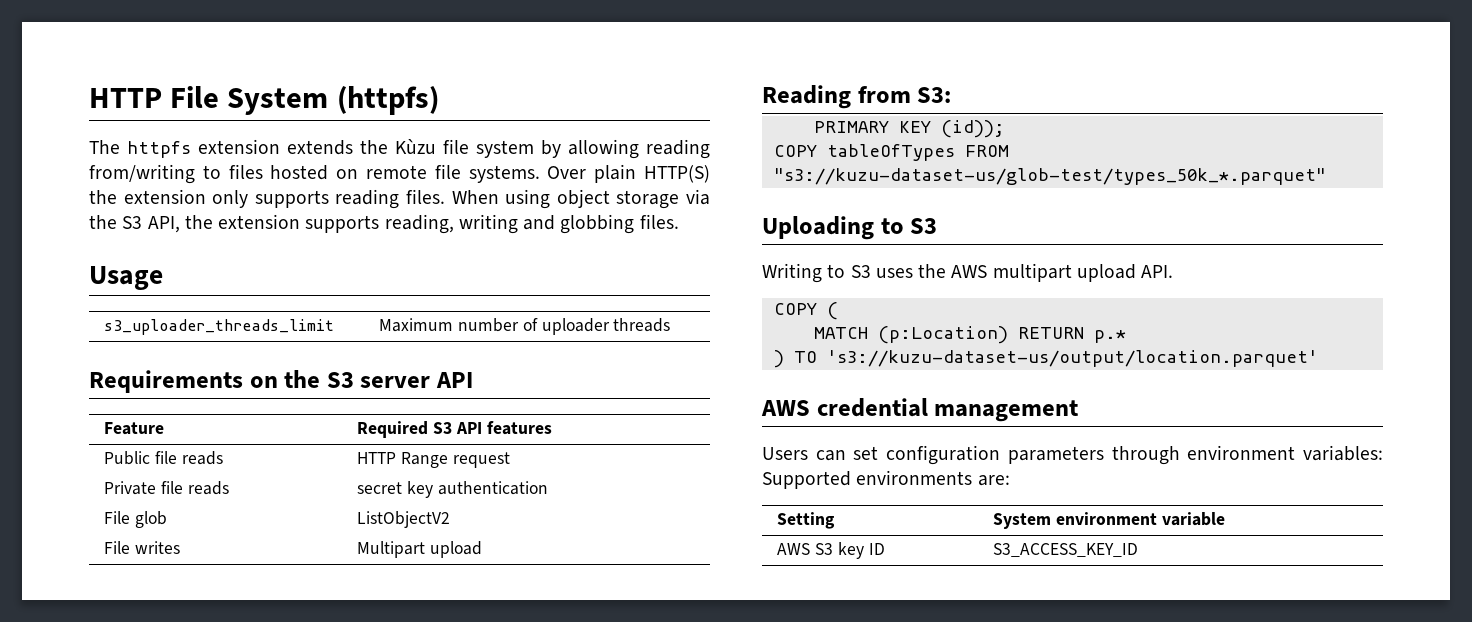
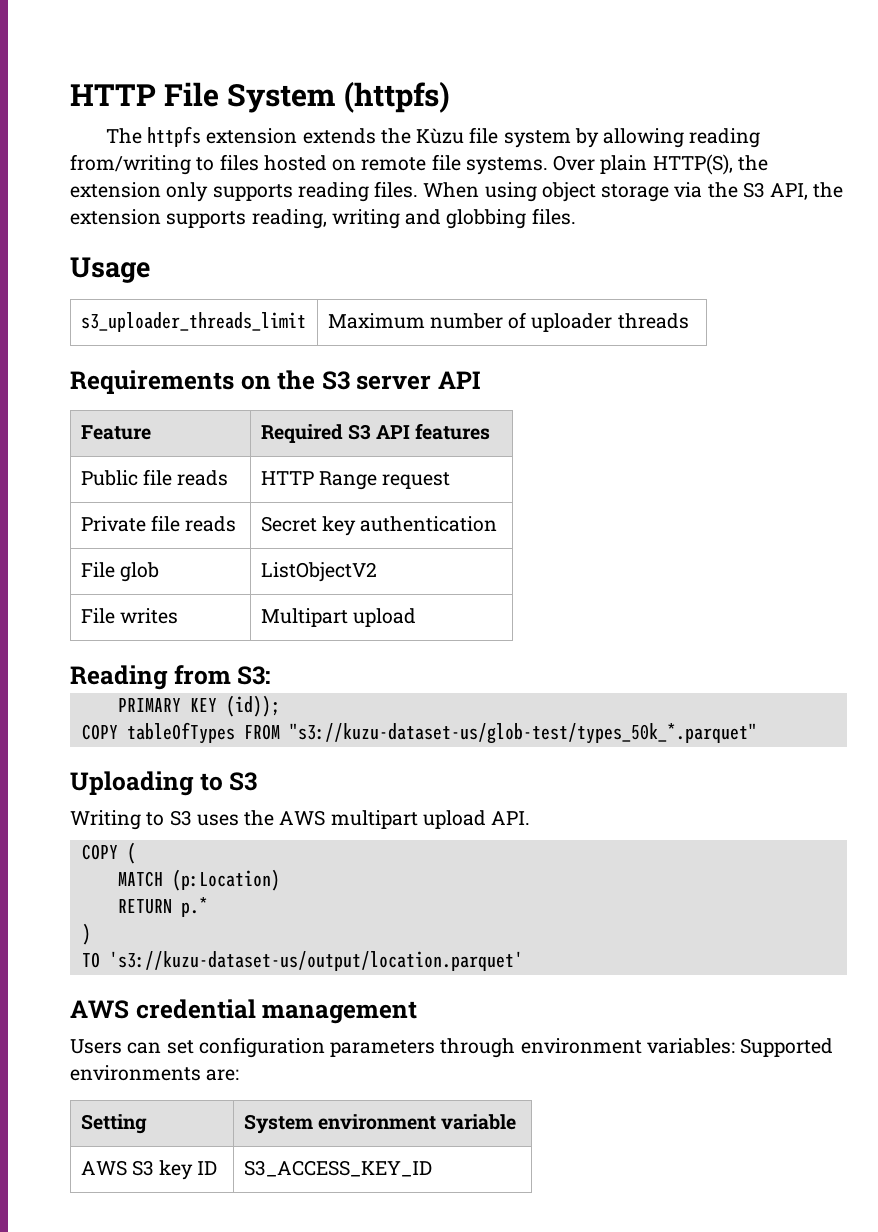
- Over plain HTTP(S) the extension only supports reading files.
+ Over plain HTTP(S), the extension only supports reading files.
- Private file reads | secret key authentication
+ Private file reads | Secret key authentication
- MATCH (p:Location) RETURN p.*
+ MATCH (p:Location)
+ RETURN p.*
- ) TO 's3://kuzu-dataset-us/output/location.parquet'
+ )
+ TO 's3://kuzu-dataset-us/output/location.parquet'

